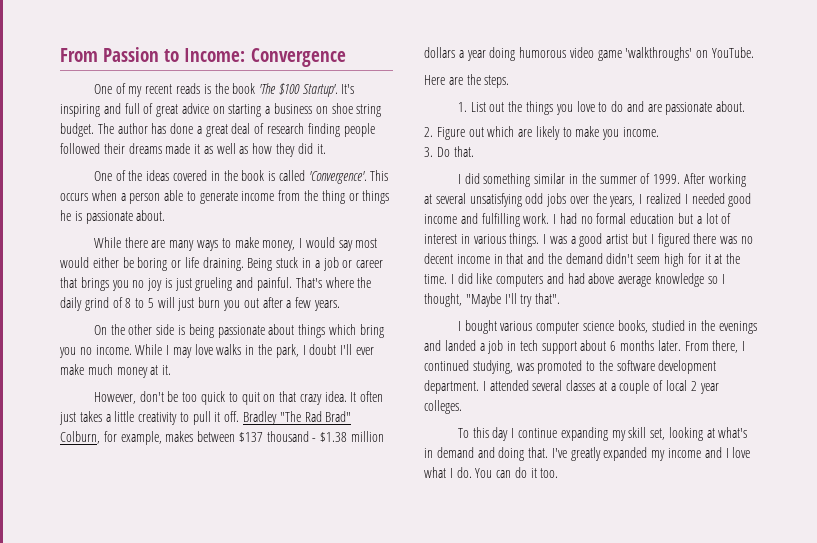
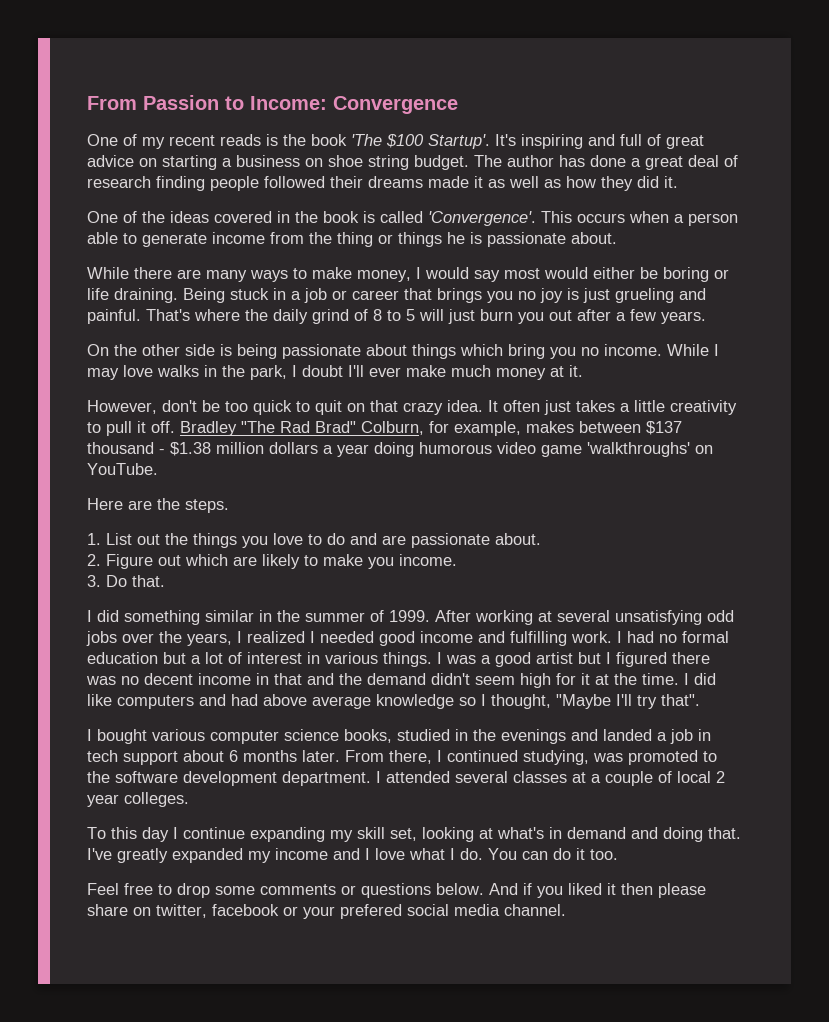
+ Feel free to drop some comments or questions below. And if you liked it then please share on twitter, facebook or your prefered social media channel.

